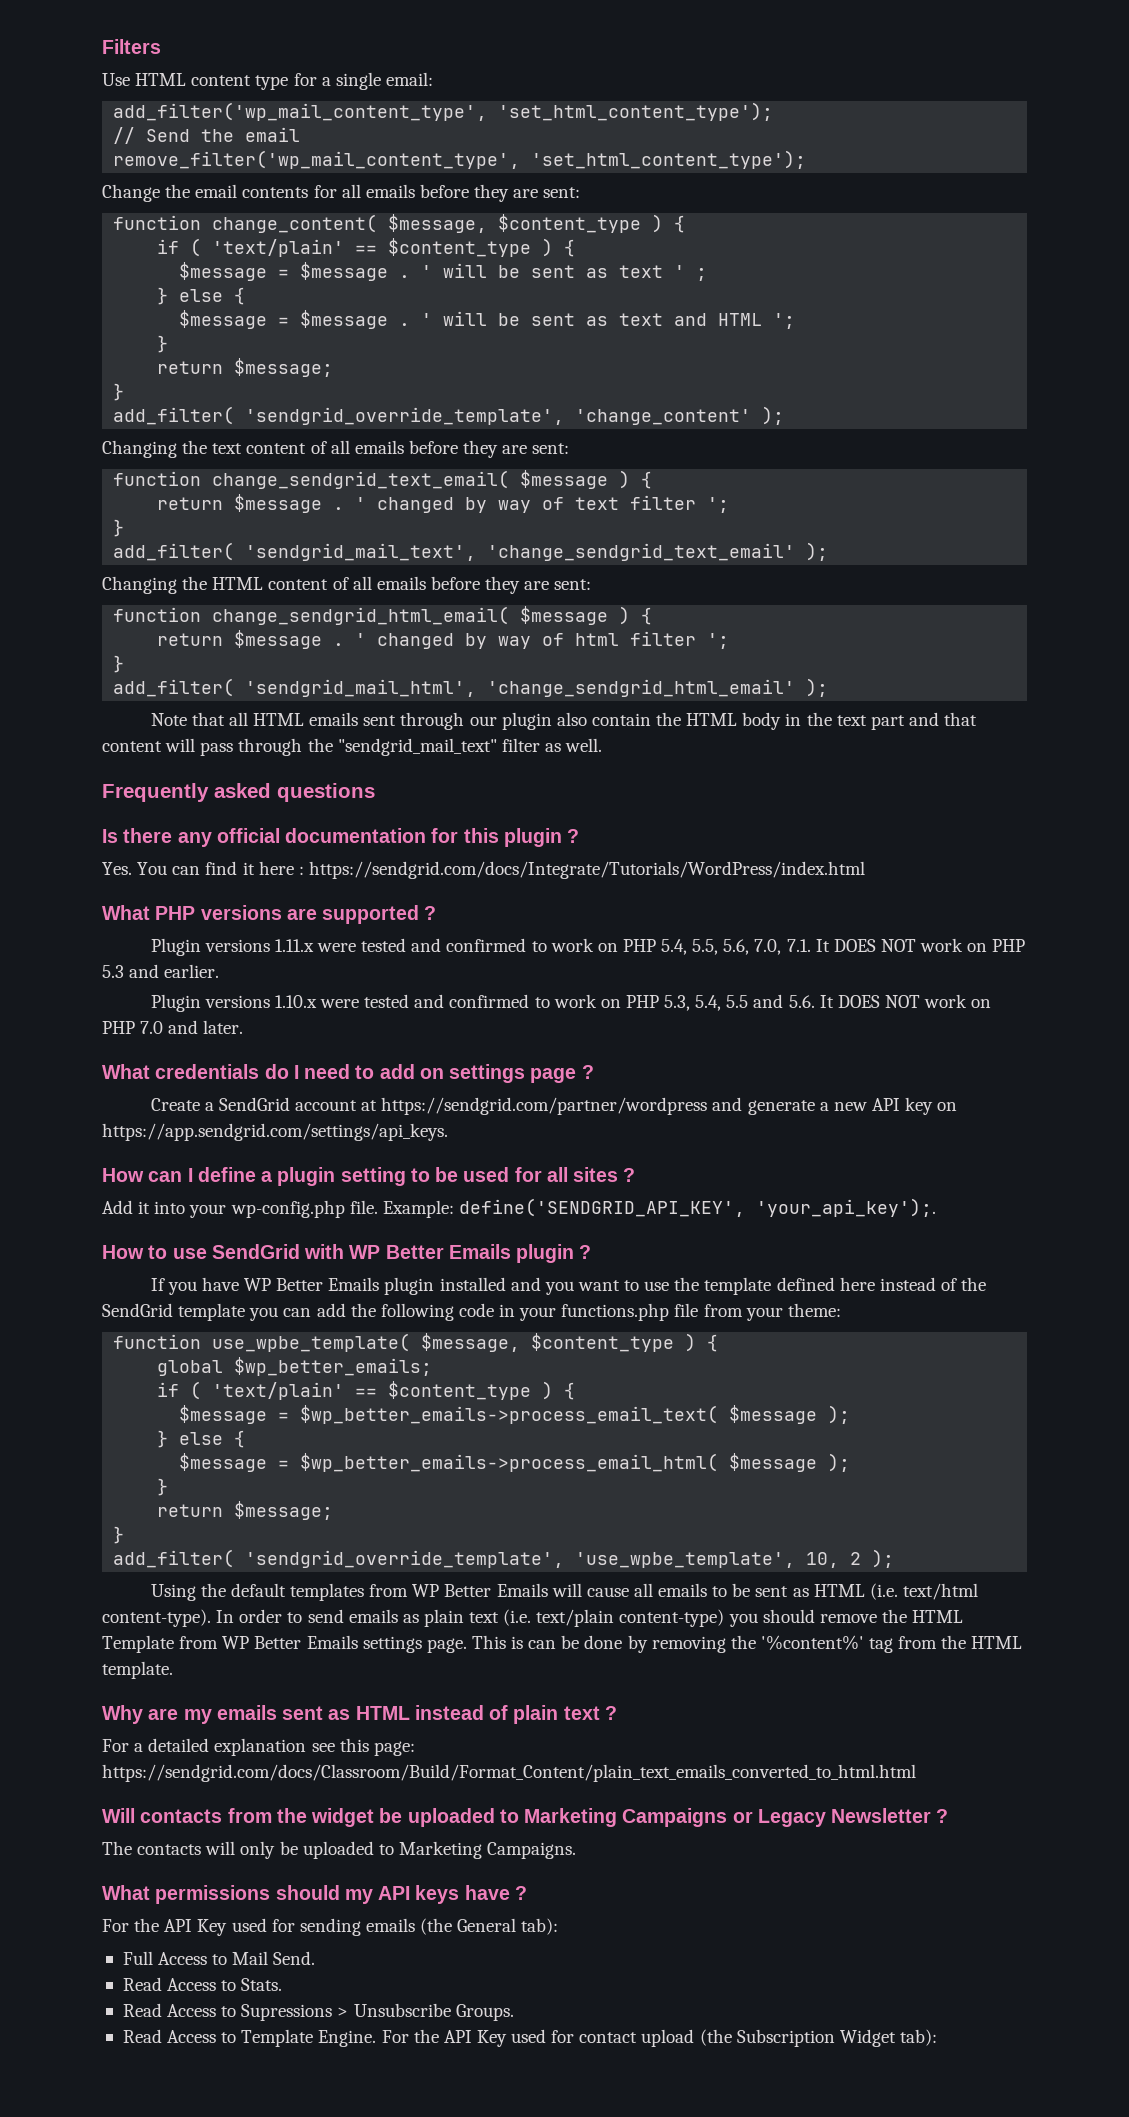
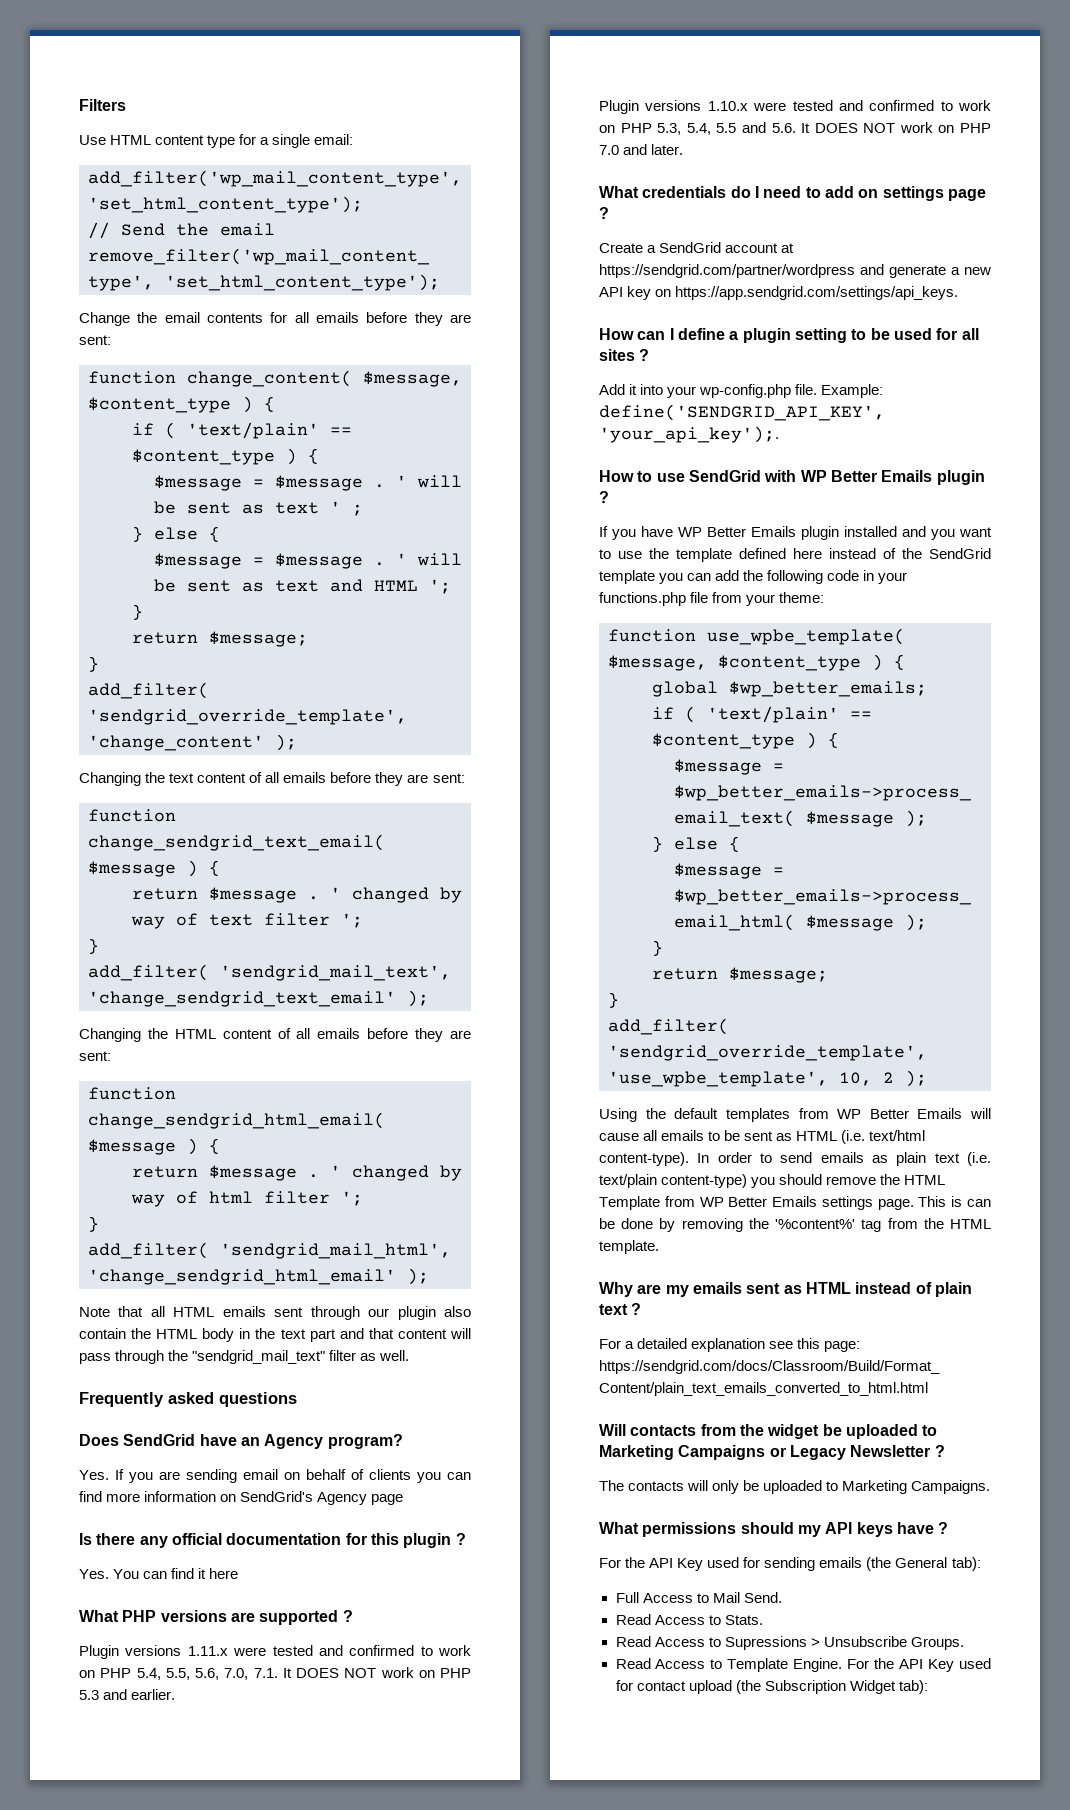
+ Does SendGrid have an Agency program?
+ Yes. If you are sending email on behalf of clients you can find more information on SendGrid's Agency page
- Yes. You can find it here : https://sendgrid.com/docs/Integrate/Tutorials/WordPress/index.html
+ Yes. You can find it here

